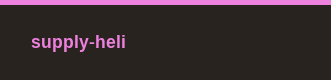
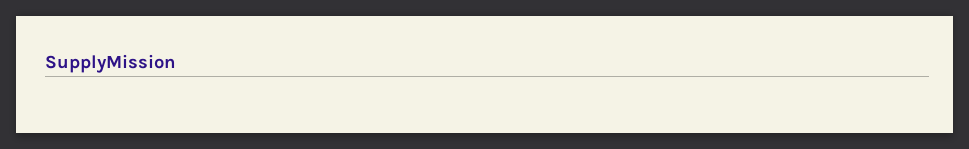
- supply-heli
+ SupplyMission

